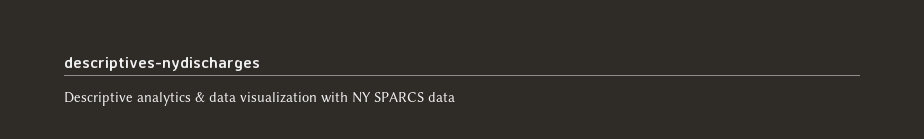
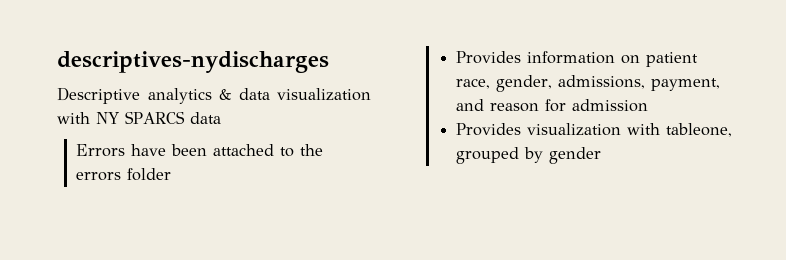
+ Errors have been attached to the errors folder
+ Provides information on patient race, gender, admissions, payment, and reason for admission
+ Provides visualization with tableone, grouped by gender

